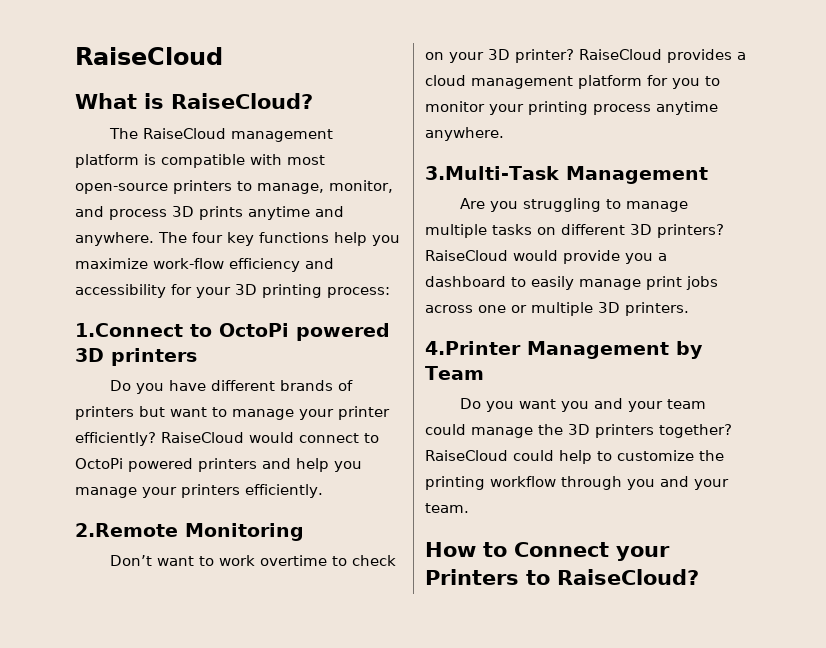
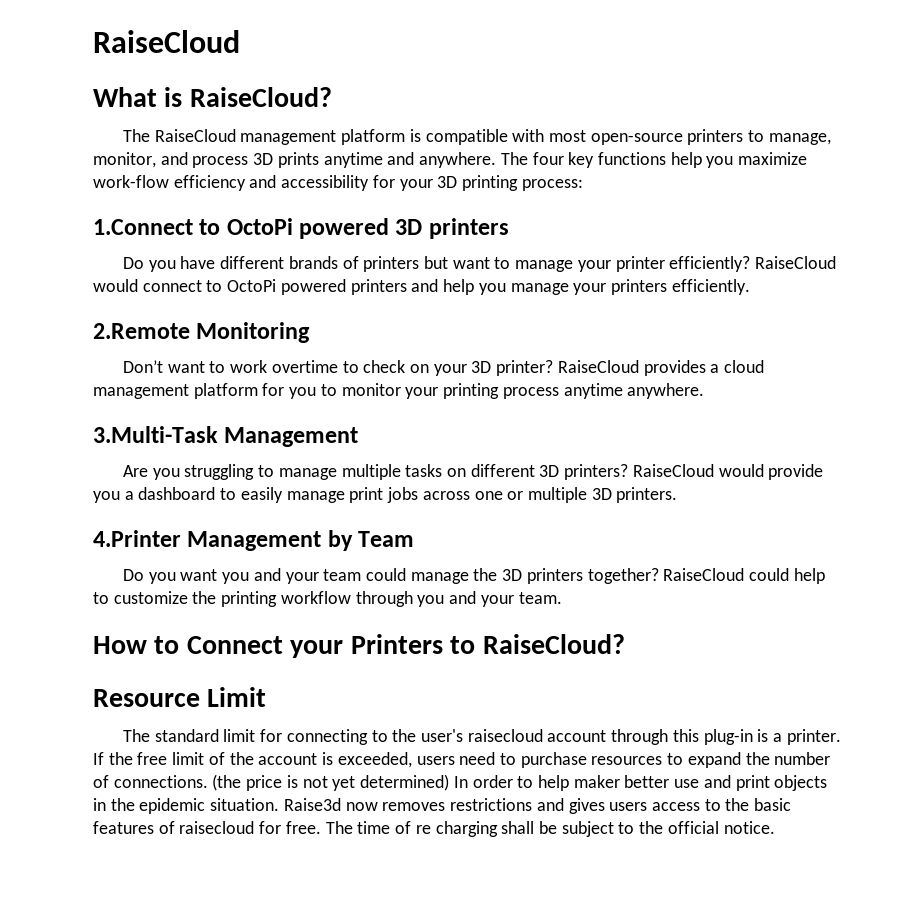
+ Resource Limit
+ The standard limit for connecting to the user's raisecloud account through this plug-in is a printer. If the free limit of the account is exceeded, users need to purchase resources to expand the number of connections. (the price is not yet determined) In order to help maker better use and print objects in the epidemic situation. Raise3d now removes restrictions and gives users access to the basic features of raisecloud for free. The time of re charging shall be subject to the official notice.

